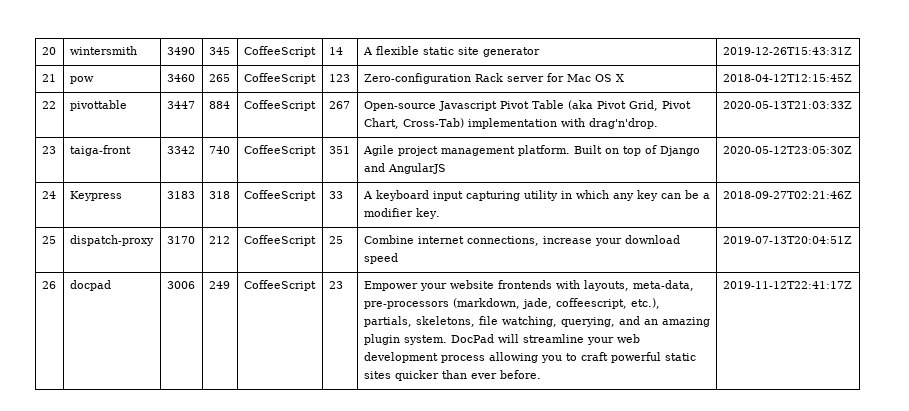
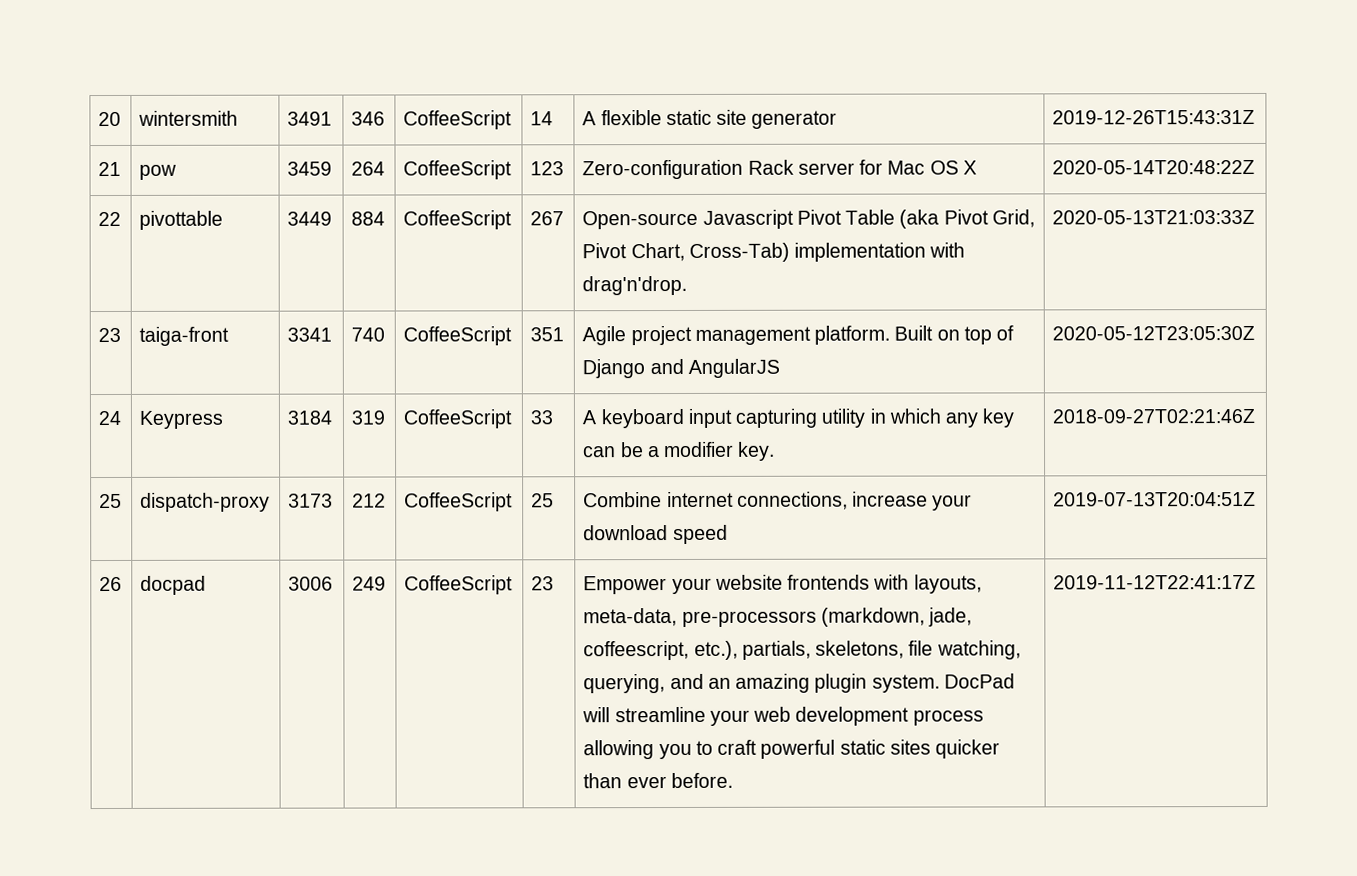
- 20 | wintersmith | 3490 | 345 | CoffeeScript | 14 | A flexible static site generator | 2019-12-26T15:43:31Z
+ 20 | wintersmith | 3491 | 346 | CoffeeScript | 14 | A flexible static site generator | 2019-12-26T15:43:31Z
- 21 | pow | 3460 | 265 | CoffeeScript | 123 | Zero-configuration Rack server for Mac OS X | 2018-04-12T12:15:45Z
+ 21 | pow | 3459 | 264 | CoffeeScript | 123 | Zero-configuration Rack server for Mac OS X | 2020-05-14T20:48:22Z
- 22 | pivottable | 3447 | 884 | CoffeeScript | 267 | Open-source Javascript Pivot Table (aka Pivot Grid, Pivot Chart, Cross-Tab) implementation with drag'n'drop. | 2020-05-13T21:03:33Z
+ 22 | pivottable | 3449 | 884 | CoffeeScript | 267 | Open-source Javascript Pivot Table (aka Pivot Grid, Pivot Chart, Cross-Tab) implementation with drag'n'drop. | 2020-05-13T21:03:33Z
- 23 | taiga-front | 3342 | 740 | CoffeeScript | 351 | Agile project management platform. Built on top of Django and AngularJS | 2020-05-12T23:05:30Z
+ 23 | taiga-front | 3341 | 740 | CoffeeScript | 351 | Agile project management platform. Built on top of Django and AngularJS | 2020-05-12T23:05:30Z
- 24 | Keypress | 3183 | 318 | CoffeeScript | 33 | A keyboard input capturing utility in which any key can be a modifier key. | 2018-09-27T02:21:46Z
+ 24 | Keypress | 3184 | 319 | CoffeeScript | 33 | A keyboard input capturing utility in which any key can be a modifier key. | 2018-09-27T02:21:46Z
- 25 | dispatch-proxy | 3170 | 212 | CoffeeScript | 25 | Combine internet connections, increase your download speed | 2019-07-13T20:04:51Z
+ 25 | dispatch-proxy | 3173 | 212 | CoffeeScript | 25 | Combine internet connections, increase your download speed | 2019-07-13T20:04:51Z

